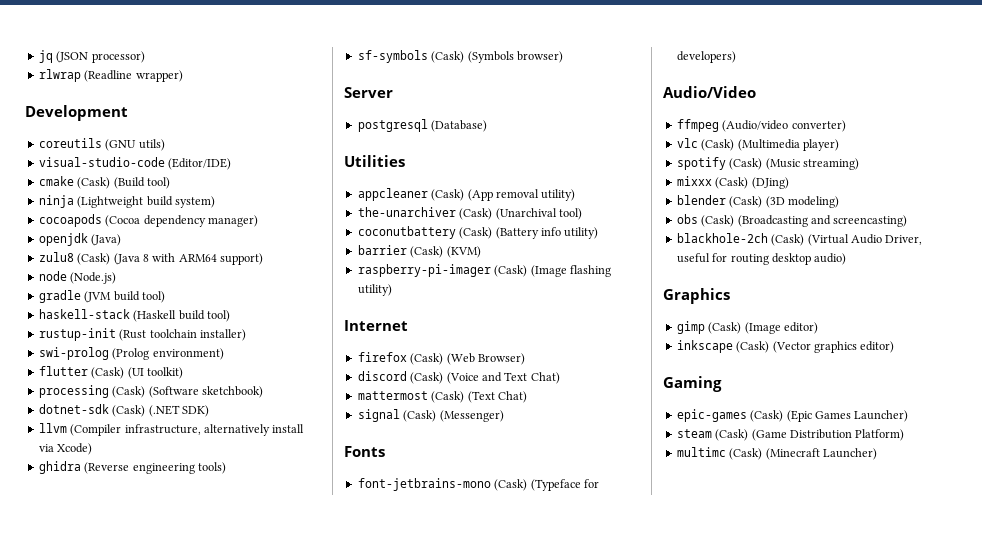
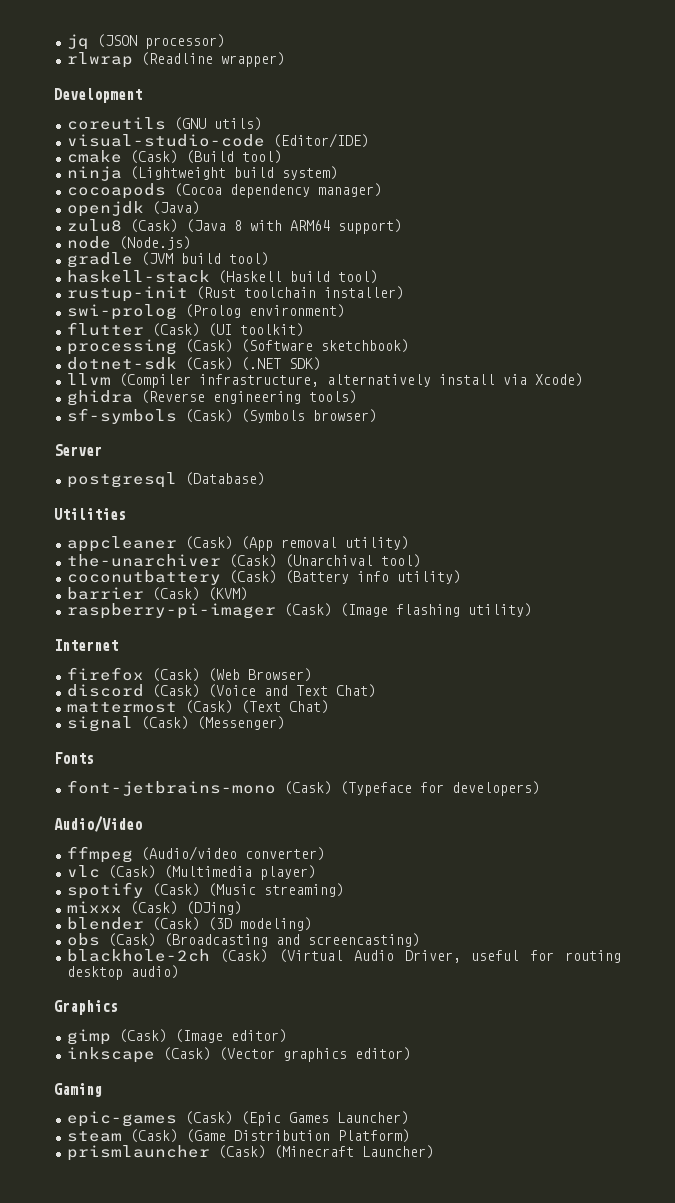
- multimc (Cask) (Minecraft Launcher)
+ prismlauncher (Cask) (Minecraft Launcher)

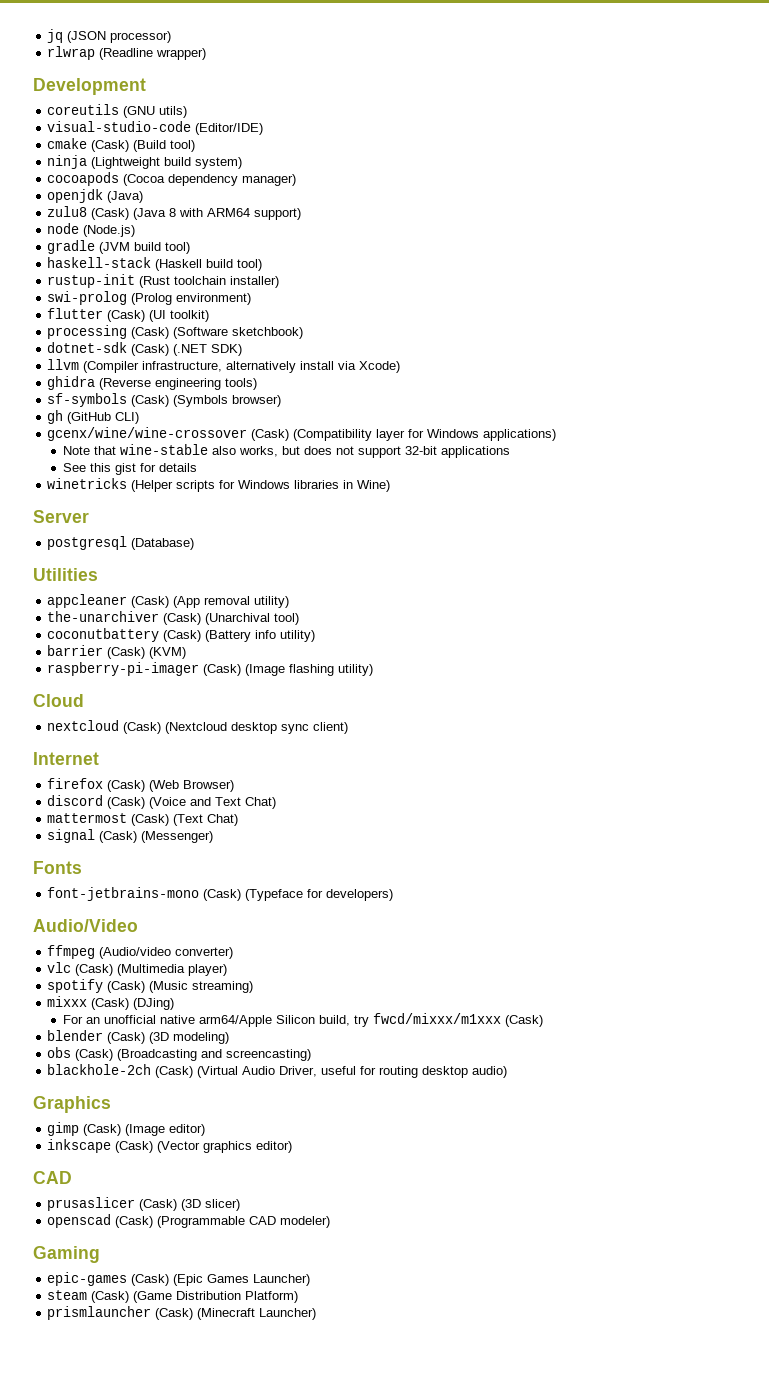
+ gh (GitHub CLI)
+ gcenx/wine/wine-crossover (Cask) (Compatibility layer for Windows applications)
+ Note that wine-stable also works, but does not support 32-bit applications
+ See this gist for details
+ winetricks (Helper scripts for Windows libraries in Wine)
+ Cloud
+ nextcloud (Cask) (Nextcloud desktop sync client)
+ For an unofficial native arm64/Apple Silicon build, try fwcd/mixxx/m1xxx (Cask)
  inkscape (Cask) (Vector graphics editor)
+ CAD
+ prusaslicer (Cask) (3D slicer)
+ openscad (Cask) (Programmable CAD modeler)

